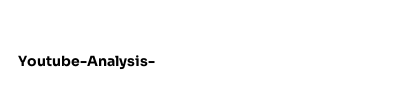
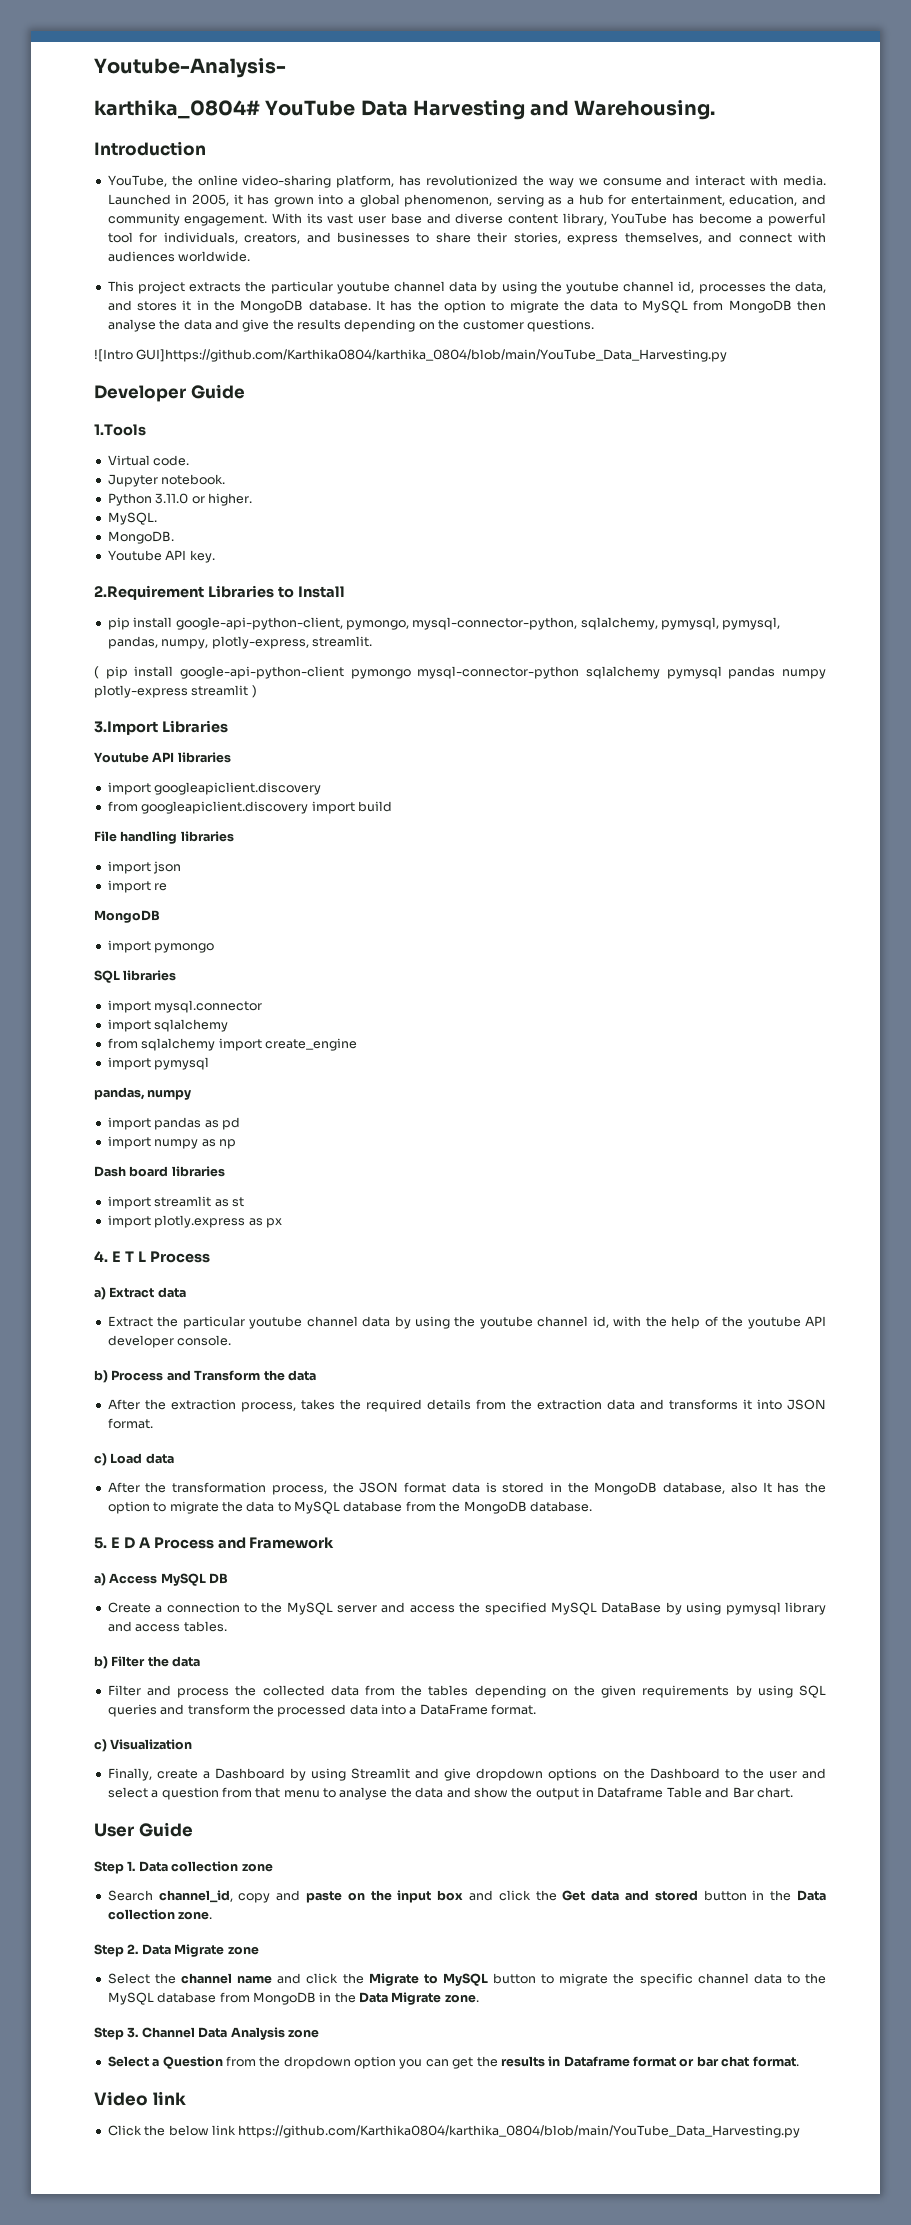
+ karthika_0804# YouTube Data Harvesting and Warehousing.
+ Introduction
+ YouTube, the online video-sharing platform, has revolutionized the way we consume and interact with media. Launched in 2005, it has grown into a global phenomenon, serving as a hub for entertainment, education, and community engagement. With its vast user base and diverse content library, YouTube has become a powerful tool for individuals, creators, and businesses to share their stories, express themselves, and connect with audiences worldwide.
+ This project extracts the particular youtube channel data by using the youtube channel id, processes the data, and stores it in the MongoDB database. It has the option to migrate the data to MySQL from MongoDB then analyse the data and give the results depending on the customer questions.
+ ![Intro GUI]https://github.com/Karthika0804/karthika_0804/blob/main/YouTube_Data_Harvesting.py
+ Developer Guide
+ 1.Tools
+ Virtual code.
+ Jupyter notebook.
+ Python 3.11.0 or higher.
+ MySQL.
+ MongoDB.
+ Youtube API key.
+ 2.Requirement Libraries to Install
+ pip install google-api-python-client, pymongo, mysql-connector-python, sqlalchemy, pymysql, pymysql, pandas, numpy, plotly-express, streamlit.
+ ( pip install google-api-python-client pymongo mysql-connector-python sqlalchemy pymysql pandas numpy plotly-express streamlit )
+ 3.Import Libraries
+ Youtube API libraries
+ import googleapiclient.discovery
+ from googleapiclient.discovery import build
+ File handling libraries
+ import json
+ import re
+ MongoDB
+ import pymongo
+ SQL libraries
+ import mysql.connector
+ import sqlalchemy
+ from sqlalchemy import create_engine
+ import pymysql
+ pandas, numpy
+ import pandas as pd
+ import numpy as np
+ Dash board libraries
+ import streamlit as st
+ import plotly.express as px
+ 4. E T L Process
+ a) Extract data
+ Extract the particular youtube channel data by using the youtube channel id, with the help of the youtube API developer console.
+ b) Process and Transform the data
+ After the extraction process, takes the required details from the extraction data and transforms it into JSON format.
+ c) Load data
+ After the transformation process, the JSON format data is stored in the MongoDB database, also It has the option to migrate the data to MySQL database from the MongoDB database.
+ 5. E D A Process and Framework
+ a) Access MySQL DB
+ Create a connection to the MySQL server and access the specified MySQL DataBase by using pymysql library and access tables.
+ b) Filter the data
+ Filter and process the collected data from the tables depending on the given requirements by using SQL queries and transform the processed data into a DataFrame format.
+ c) Visualization
+ Finally, create a Dashboard by using Streamlit and give dropdown options on the Dashboard to the user and select a question from that menu to analyse the data and show the output in Dataframe Table and Bar chart.
+ User Guide
+ Step 1. Data collection zone
+ Search channel_id, copy and paste on the input box and click the Get data and stored button in the Data collection zone.
+ Step 2. Data Migrate zone
+ Select the channel name and click the Migrate to MySQL button to migrate the specific channel data to the MySQL database from MongoDB in the Data Migrate zone.
+ Step 3. Channel Data Analysis zone
+ Select a Question from the dropdown option you can get the results in Dataframe format or bar chat format.
+ Video link
+ Click the below link https://github.com/Karthika0804/karthika_0804/blob/main/YouTube_Data_Harvesting.py

